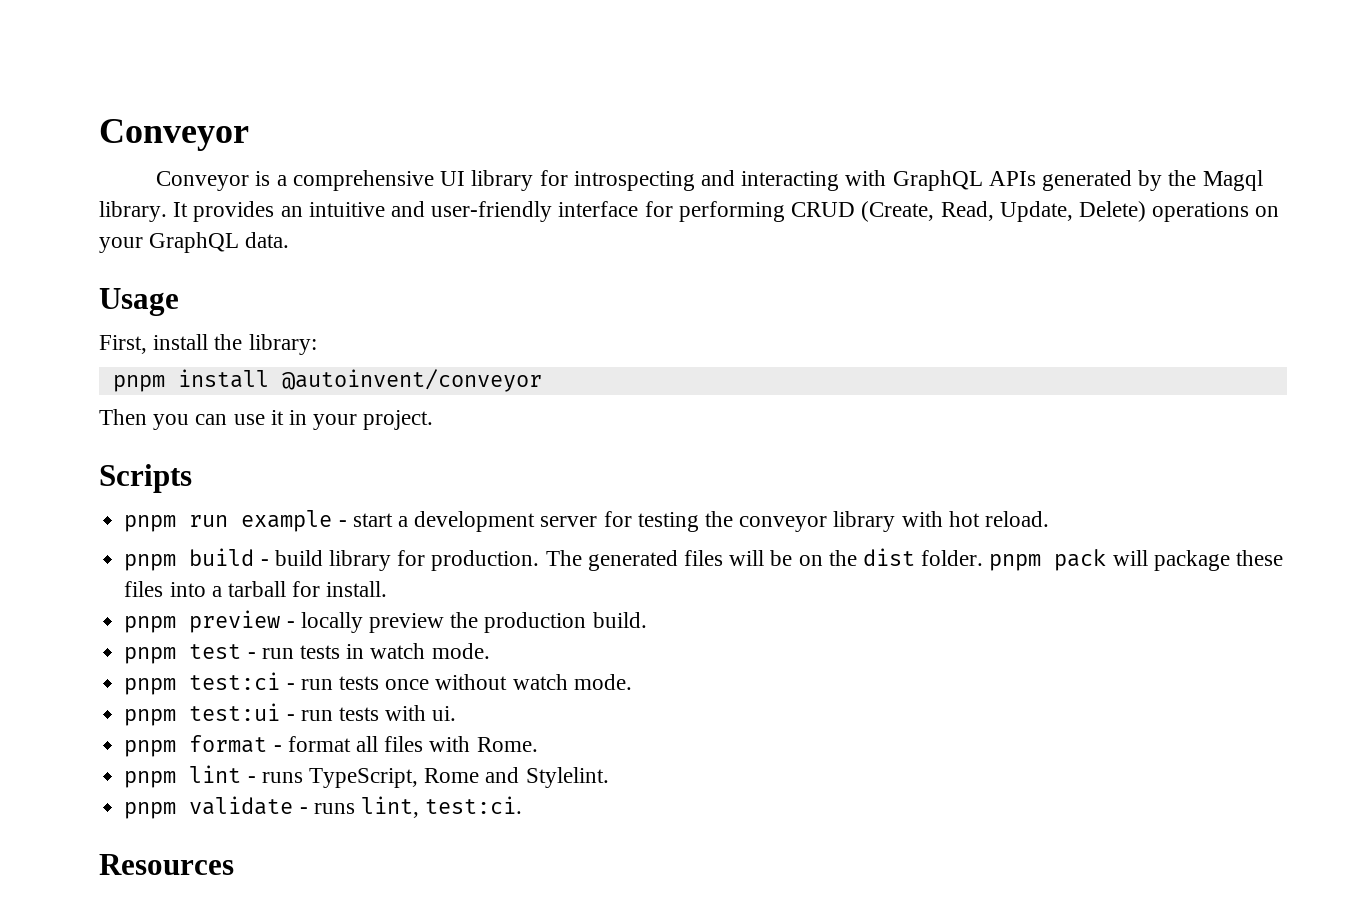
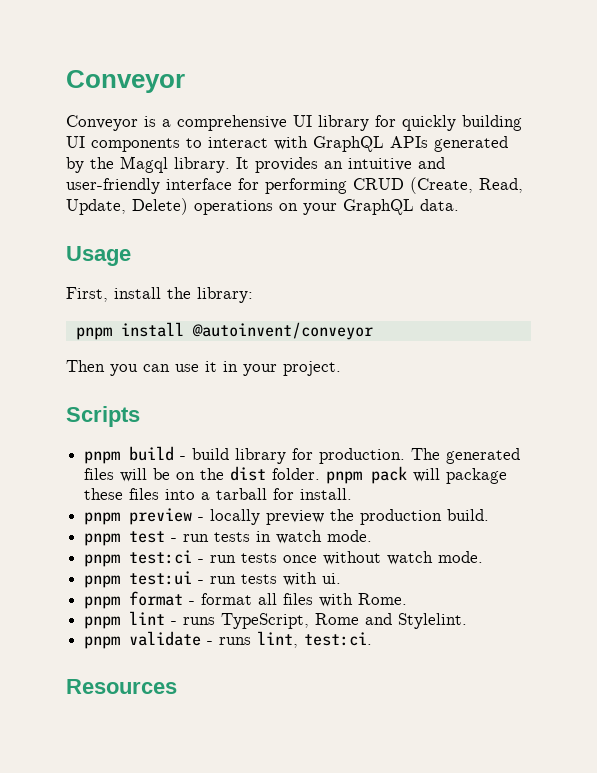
- Conveyor is a comprehensive UI library for introspecting and interacting with GraphQL APIs generated by the Magql library.
+ Conveyor is a comprehensive UI library for quickly building UI components to interact with GraphQL APIs generated by the Magql library.
- pnpm run example - start a development server for testing the conveyor library with hot reload.

